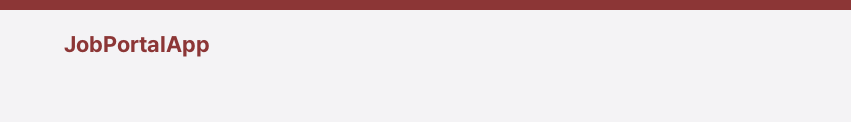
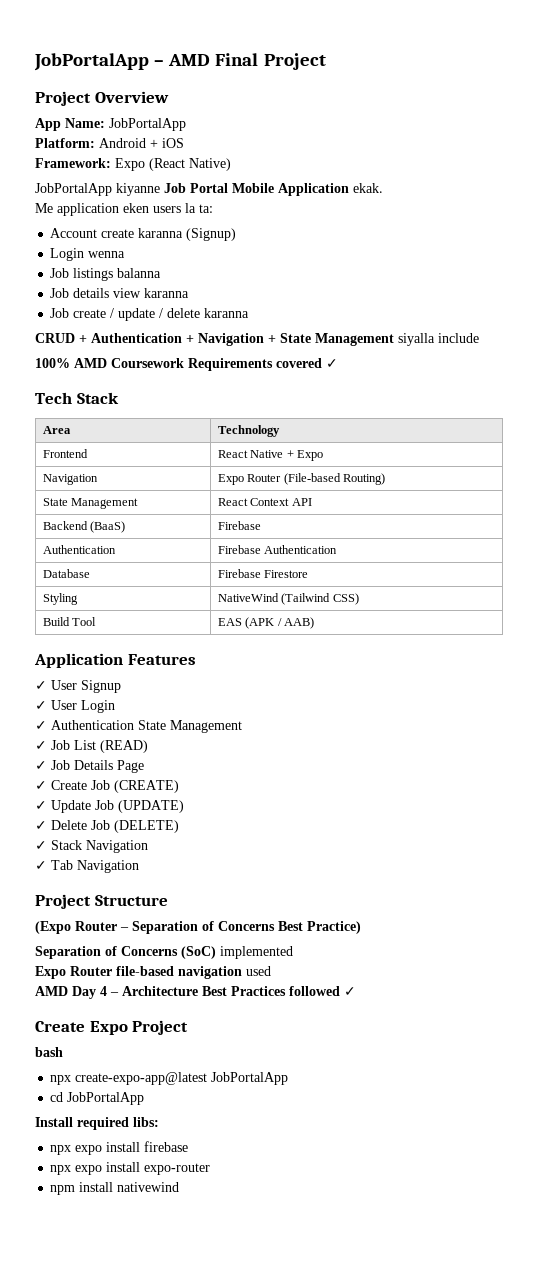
- JobPortalApp
+ JobPortalApp – AMD Final Project
+ Project Overview
+ App Name: JobPortalApp
+ Platform: Android + iOS
+ Framework: Expo (React Native)
+ JobPortalApp kiyanne Job Portal Mobile Application ekak.
+ Me application eken users la ta:
+ Account create karanna (Signup)
+ Login wenna
+ Job listings balanna
+ Job details view karanna
+ Job create / update / delete karanna
+ CRUD + Authentication + Navigation + State Management siyalla include
+ 100% AMD Coursework Requirements covered ✓
+ Tech Stack
+ Area | Technology
+ Frontend | React Native + Expo
+ Navigation | Expo Router (File-based Routing)
+ State Management | React Context API
+ Backend (BaaS) | Firebase
+ Authentication | Firebase Authentication
+ Database | Firebase Firestore
+ Styling | NativeWind (Tailwind CSS)
+ Build Tool | EAS (APK / AAB)
+ Application Features
+ ✓ User Signup
+ ✓ User Login
+ ✓ Authentication State Management
+ ✓ Job List (READ)
+ ✓ Job Details Page
+ ✓ Create Job (CREATE)
+ ✓ Update Job (UPDATE)
+ ✓ Delete Job (DELETE)
+ ✓ Stack Navigation
+ ✓ Tab Navigation
+ Project Structure
+ (Expo Router – Separation of Concerns Best Practice)
+ Separation of Concerns (SoC) implemented
+ Expo Router file-based navigation used
+ AMD Day 4 – Architecture Best Practices followed ✓
+ Create Expo Project
+ bash
+ npx create-expo-app@latest JobPortalApp
+ cd JobPortalApp
+ Install required libs:
+ npx expo install firebase
+ npx expo install expo-router
+ npm install nativewind

